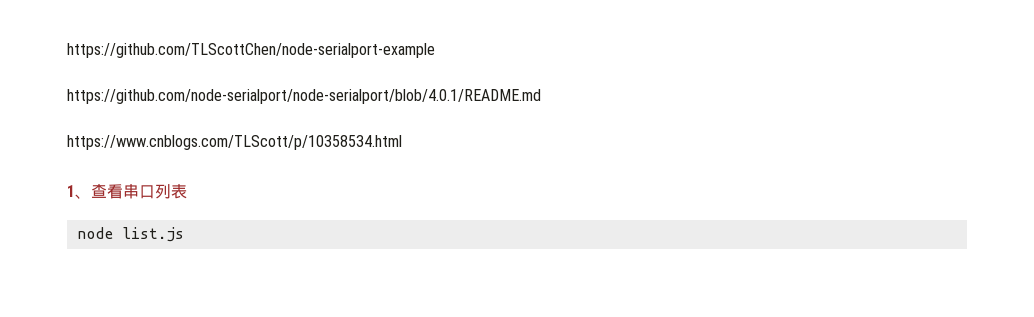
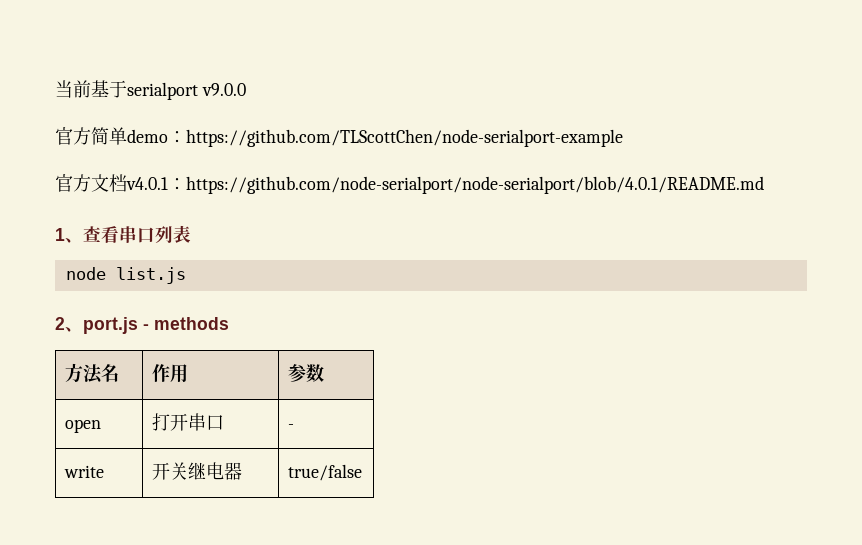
- https://github.com/TLScottChen/node-serialport-example
- https://github.com/node-serialport/node-serialport/blob/4.0.1/README.md
+ 当前基于serialport v9.0.0
+ 官方简单demo：https://github.com/TLScottChen/node-serialport-example
+ 官方文档v4.0.1：https://github.com/node-serialport/node-serialport/blob/4.0.1/README.md
- https://www.cnblogs.com/TLScott/p/10358534.html
+ 2、port.js - methods
+ 方法名 | 作用 | 参数
+ open | 打开串口 | -
+ write | 开关继电器 | true/false

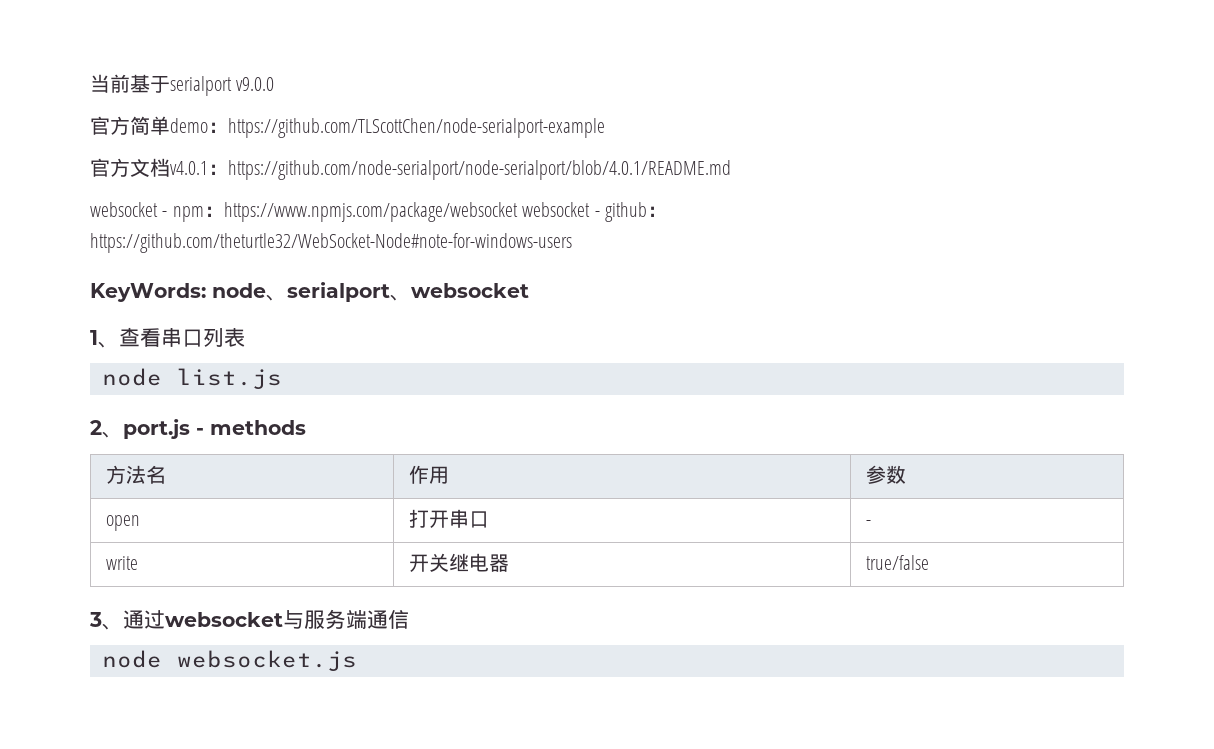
+ websocket - npm：https://www.npmjs.com/package/websocket websocket - github：https://github.com/theturtle32/WebSocket-Node#note-for-windows-users
+ KeyWords: node、serialport、websocket
+ 3、通过websocket与服务端通信
+ node websocket.js

